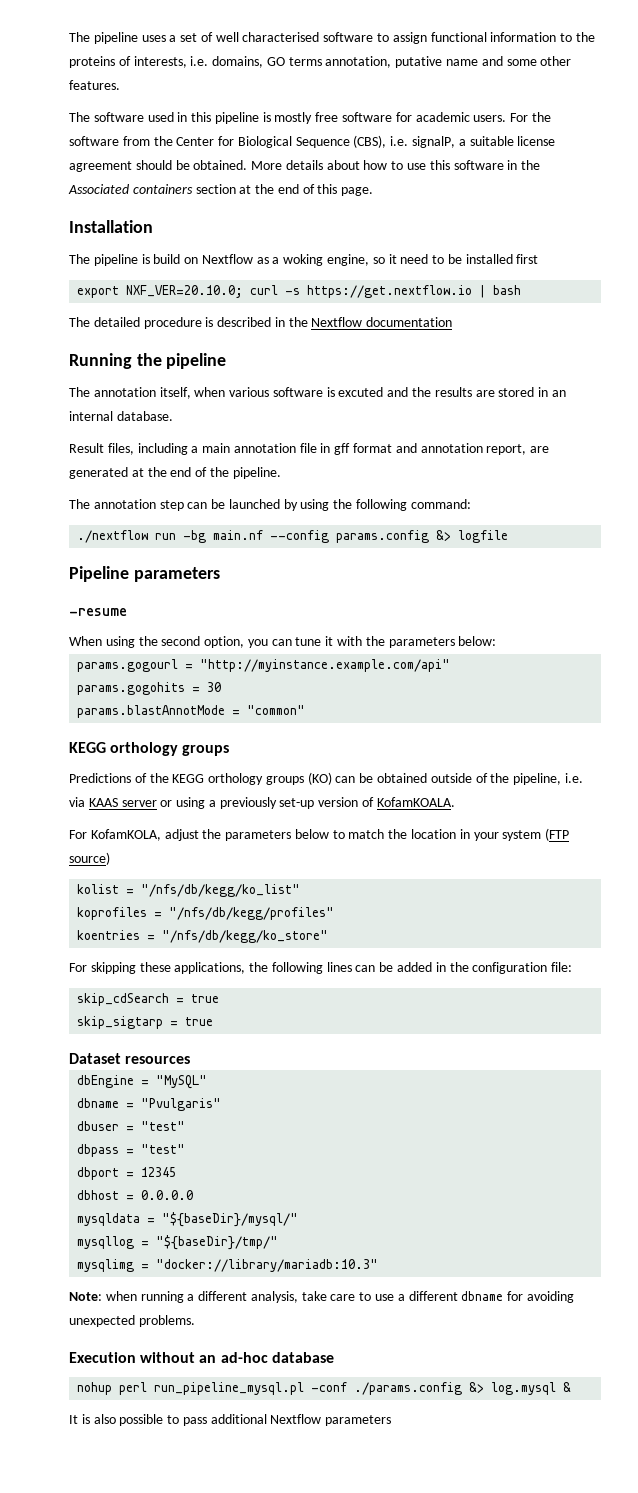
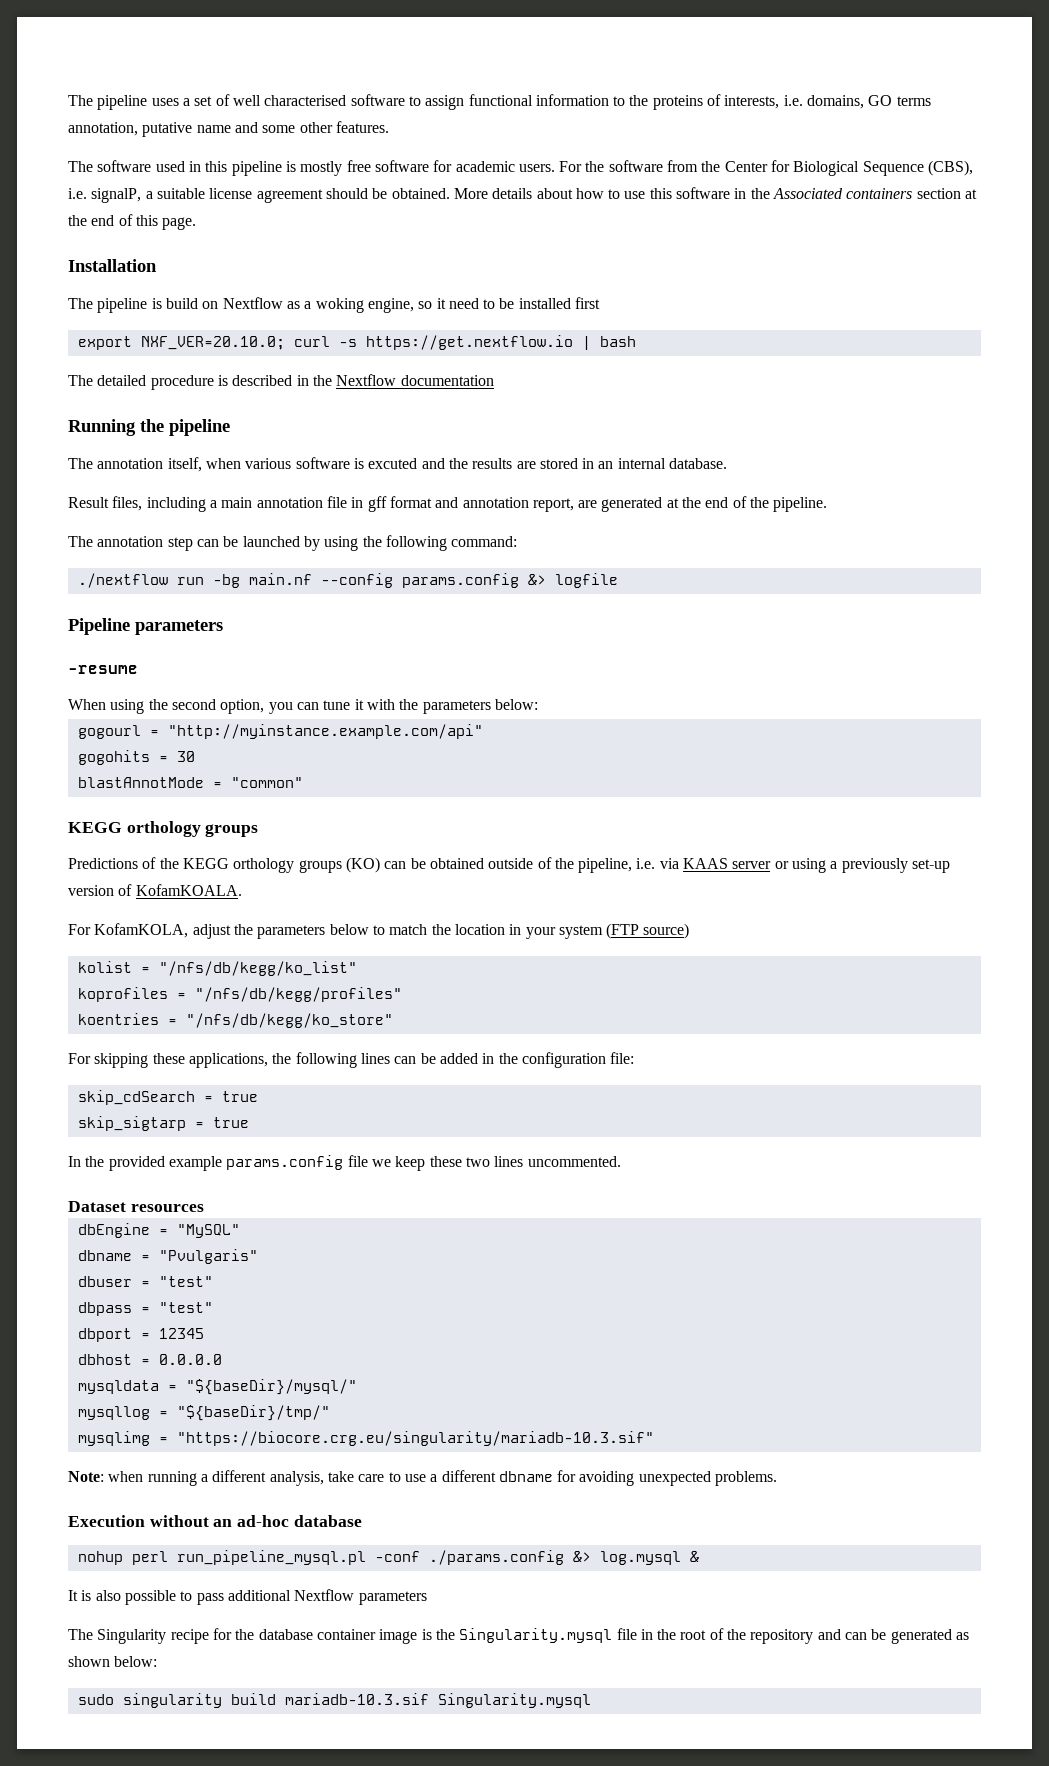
- params.gogourl = "http://myinstance.example.com/api"
+ gogourl = "http://myinstance.example.com/api"
- params.gogohits = 30
+ gogohits = 30
- params.blastAnnotMode = "common"
+ blastAnnotMode = "common"
+ In the provided example params.config file we keep these two lines uncommented.
- mysqlimg = "docker://library/mariadb:10.3"
+ mysqlimg = "https://biocore.crg.eu/singularity/mariadb-10.3.sif"
+ The Singularity recipe for the database container image is the Singularity.mysql file in the root of the repository and can be generated as shown below:
+ sudo singularity build mariadb-10.3.sif Singularity.mysql

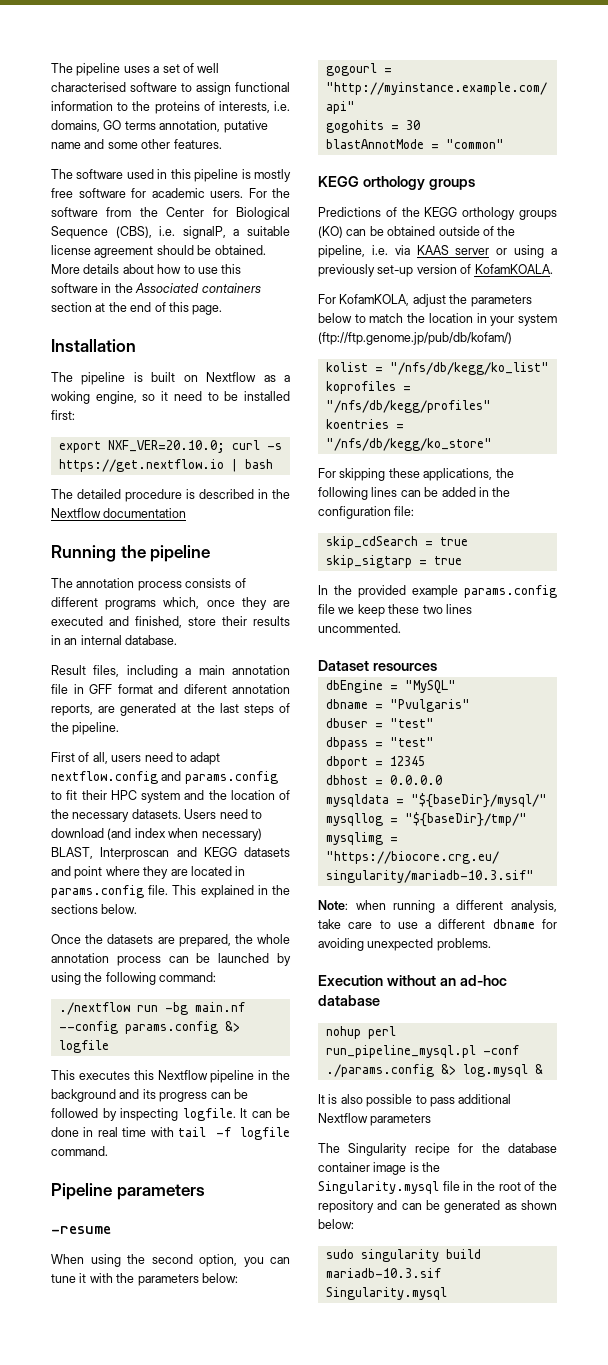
- The pipeline is build on Nextflow as a woking engine, so it need to be installed first
+ The pipeline is built on Nextflow as a woking engine, so it need to be installed first:
- The annotation itself, when various software is excuted and the results are stored in an internal database.
+ The annotation process consists of different programs which, once they are executed and finished, store their results in an internal database.
- Result files, including a main annotation file in gff format and annotation report, are generated at the end of the pipeline.
+ Result files, including a main annotation file in GFF format and diferent annotation reports, are generated at the last steps of the pipeline.
- The annotation step can be launched by using the following command:
+ First of all, users need to adapt nextflow.config and params.config to fit their HPC system and the location of the necessary datasets. Users need to download (and index when necessary) BLAST, Interproscan and KEGG datasets and point where they are located in params.config file. This explained in the sections below.
+ Once the datasets are prepared, the whole annotation process can be launched by using the following command:
+ This executes this Nextflow pipeline in the background and its progress can be followed by inspecting logfile. It can be done in real time with tail -f logfile command.
- For KofamKOLA, adjust the parameters below to match the location in your system (FTP source)
+ For KofamKOLA, adjust the parameters below to match the location in your system (ftp://ftp.genome.jp/pub/db/kofam/)

